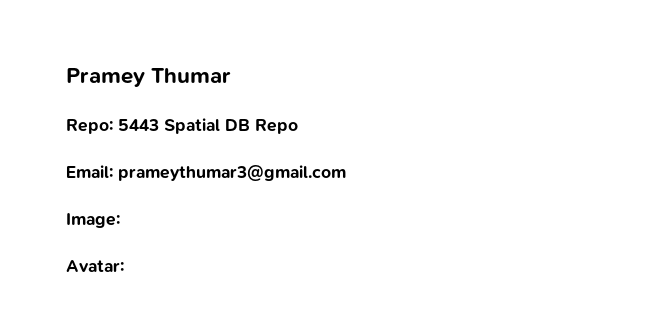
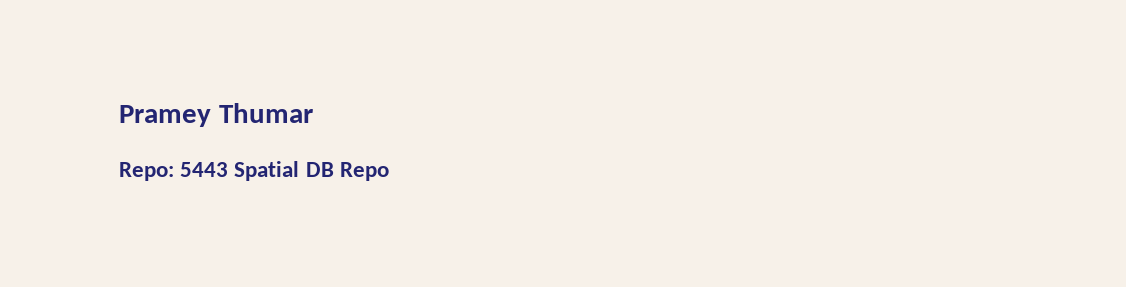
- Email: prameythumar3@gmail.com
- Image:
- Avatar:

